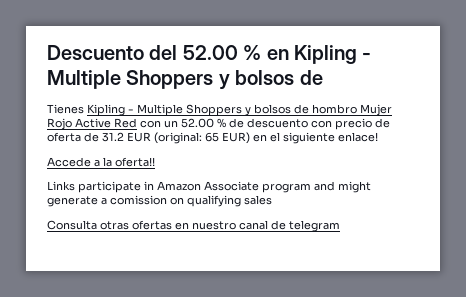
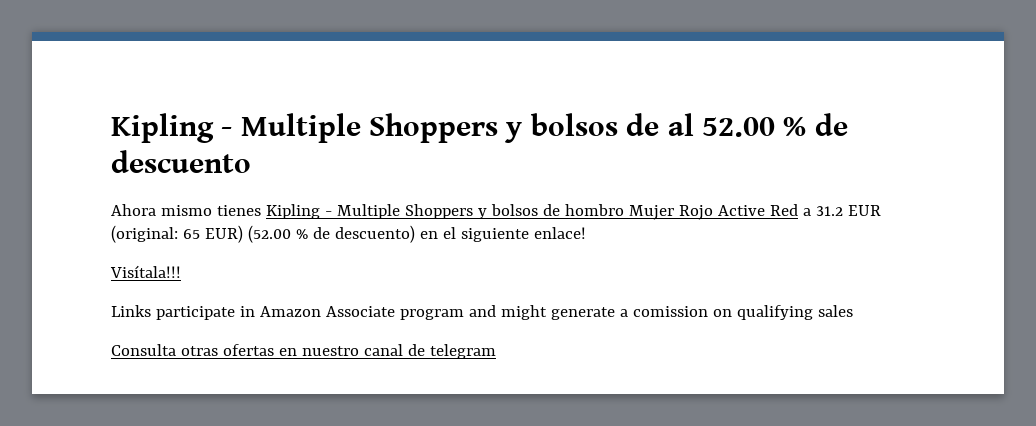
- Descuento del 52.00 % en Kipling - Multiple Shoppers y bolsos de
- Tienes Kipling - Multiple Shoppers y bolsos de hombro Mujer Rojo Active Red con un 52.00 % de descuento con precio de oferta de 31.2 EUR (original: 65 EUR) en el siguiente enlace!
+ Kipling - Multiple Shoppers y bolsos de al 52.00 % de descuento
+ Ahora mismo tienes Kipling - Multiple Shoppers y bolsos de hombro Mujer Rojo Active Red a 31.2 EUR (original: 65 EUR) (52.00 % de descuento) en el siguiente enlace!
- Accede a la oferta!!
+ Visítala!!!

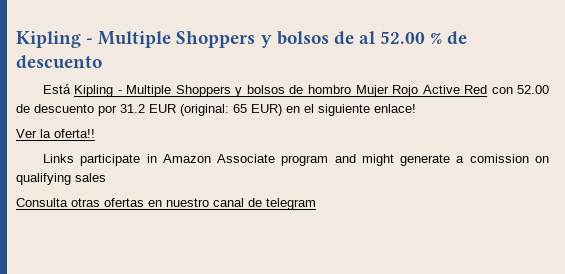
- Ahora mismo tienes Kipling - Multiple Shoppers y bolsos de hombro Mujer Rojo Active Red a 31.2 EUR (original: 65 EUR) (52.00 % de descuento) en el siguiente enlace!
+ Está Kipling - Multiple Shoppers y bolsos de hombro Mujer Rojo Active Red con 52.00 de descuento por 31.2 EUR (original: 65 EUR) en el siguiente enlace!
- Visítala!!!
+ Ver la oferta!!

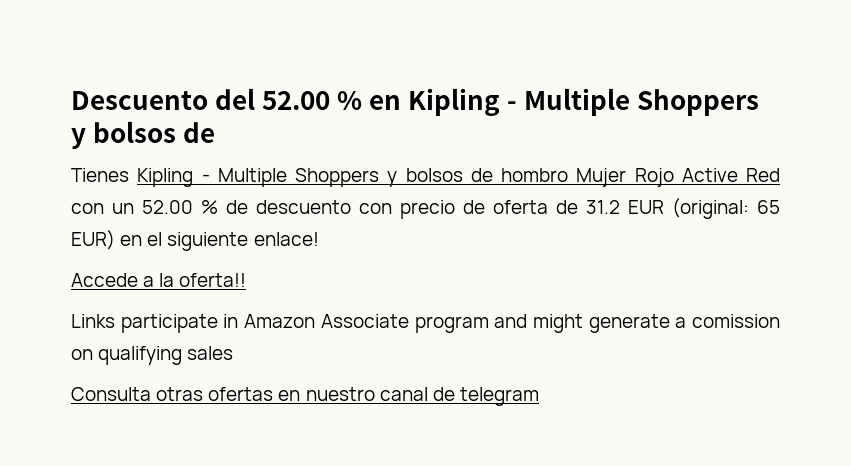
- Kipling - Multiple Shoppers y bolsos de al 52.00 % de descuento
- Está Kipling - Multiple Shoppers y bolsos de hombro Mujer Rojo Active Red con 52.00 de descuento por 31.2 EUR (original: 65 EUR) en el siguiente enlace!
+ Descuento del 52.00 % en Kipling - Multiple Shoppers y bolsos de
+ Tienes Kipling - Multiple Shoppers y bolsos de hombro Mujer Rojo Active Red con un 52.00 % de descuento con precio de oferta de 31.2 EUR (original: 65 EUR) en el siguiente enlace!
- Ver la oferta!!
+ Accede a la oferta!!

